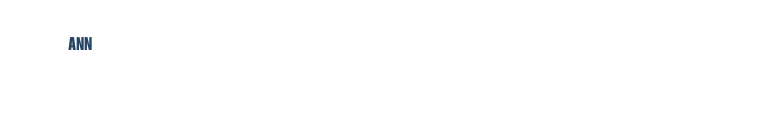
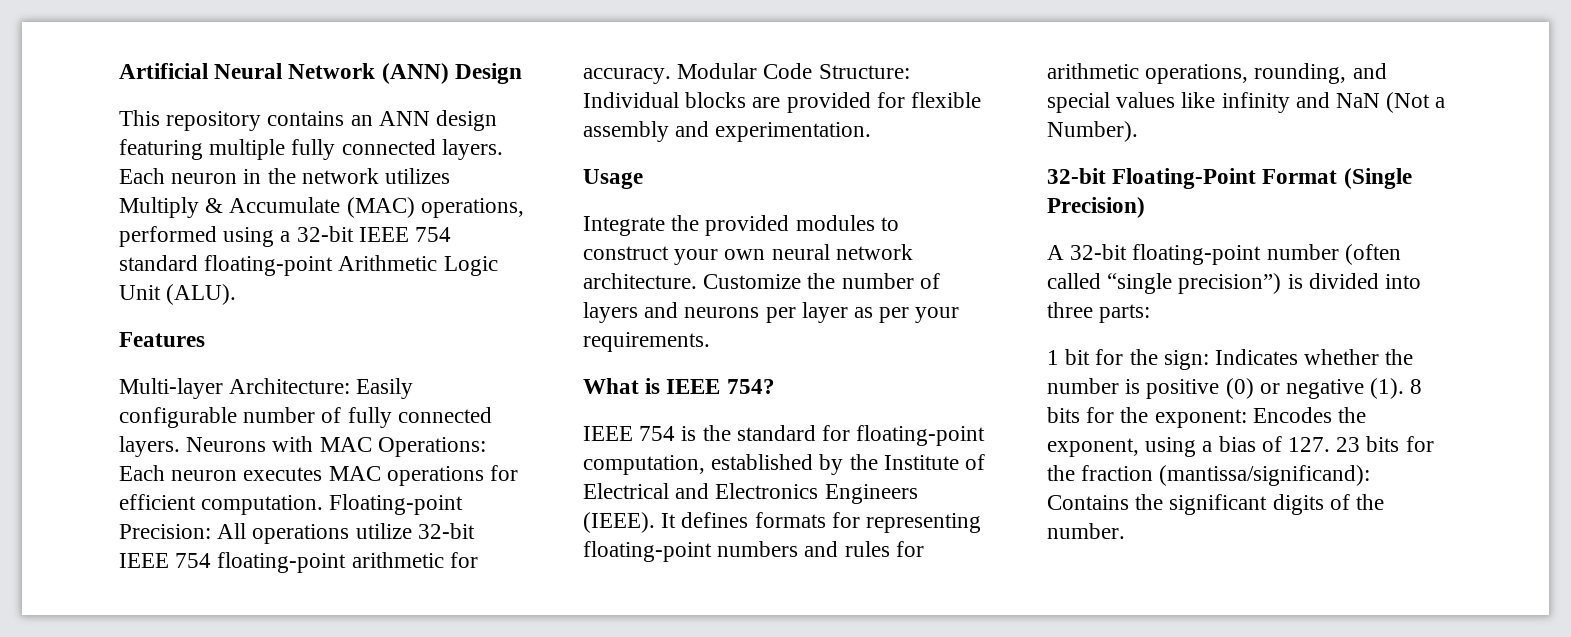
- ANN
+ Artificial Neural Network (ANN) Design
+ This repository contains an ANN design featuring multiple fully connected layers. Each neuron in the network utilizes Multiply & Accumulate (MAC) operations, performed using a 32-bit IEEE 754 standard floating-point Arithmetic Logic Unit (ALU).
+ Features
+ Multi-layer Architecture: Easily configurable number of fully connected layers. Neurons with MAC Operations: Each neuron executes MAC operations for efficient computation. Floating-point Precision: All operations utilize 32-bit IEEE 754 floating-point arithmetic for accuracy. Modular Code Structure: Individual blocks are provided for flexible assembly and experimentation.
+ Usage
+ Integrate the provided modules to construct your own neural network architecture. Customize the number of layers and neurons per layer as per your requirements.
+ What is IEEE 754?
+ IEEE 754 is the standard for floating-point computation, established by the Institute of Electrical and Electronics Engineers (IEEE). It defines formats for representing floating-point numbers and rules for arithmetic operations, rounding, and special values like infinity and NaN (Not a Number).
+ 32-bit Floating-Point Format (Single Precision)
+ A 32-bit floating-point number (often called “single precision”) is divided into three parts:
+ 1 bit for the sign: Indicates whether the number is positive (0) or negative (1). 8 bits for the exponent: Encodes the exponent, using a bias of 127. 23 bits for the fraction (mantissa/significand): Contains the significant digits of the number.

